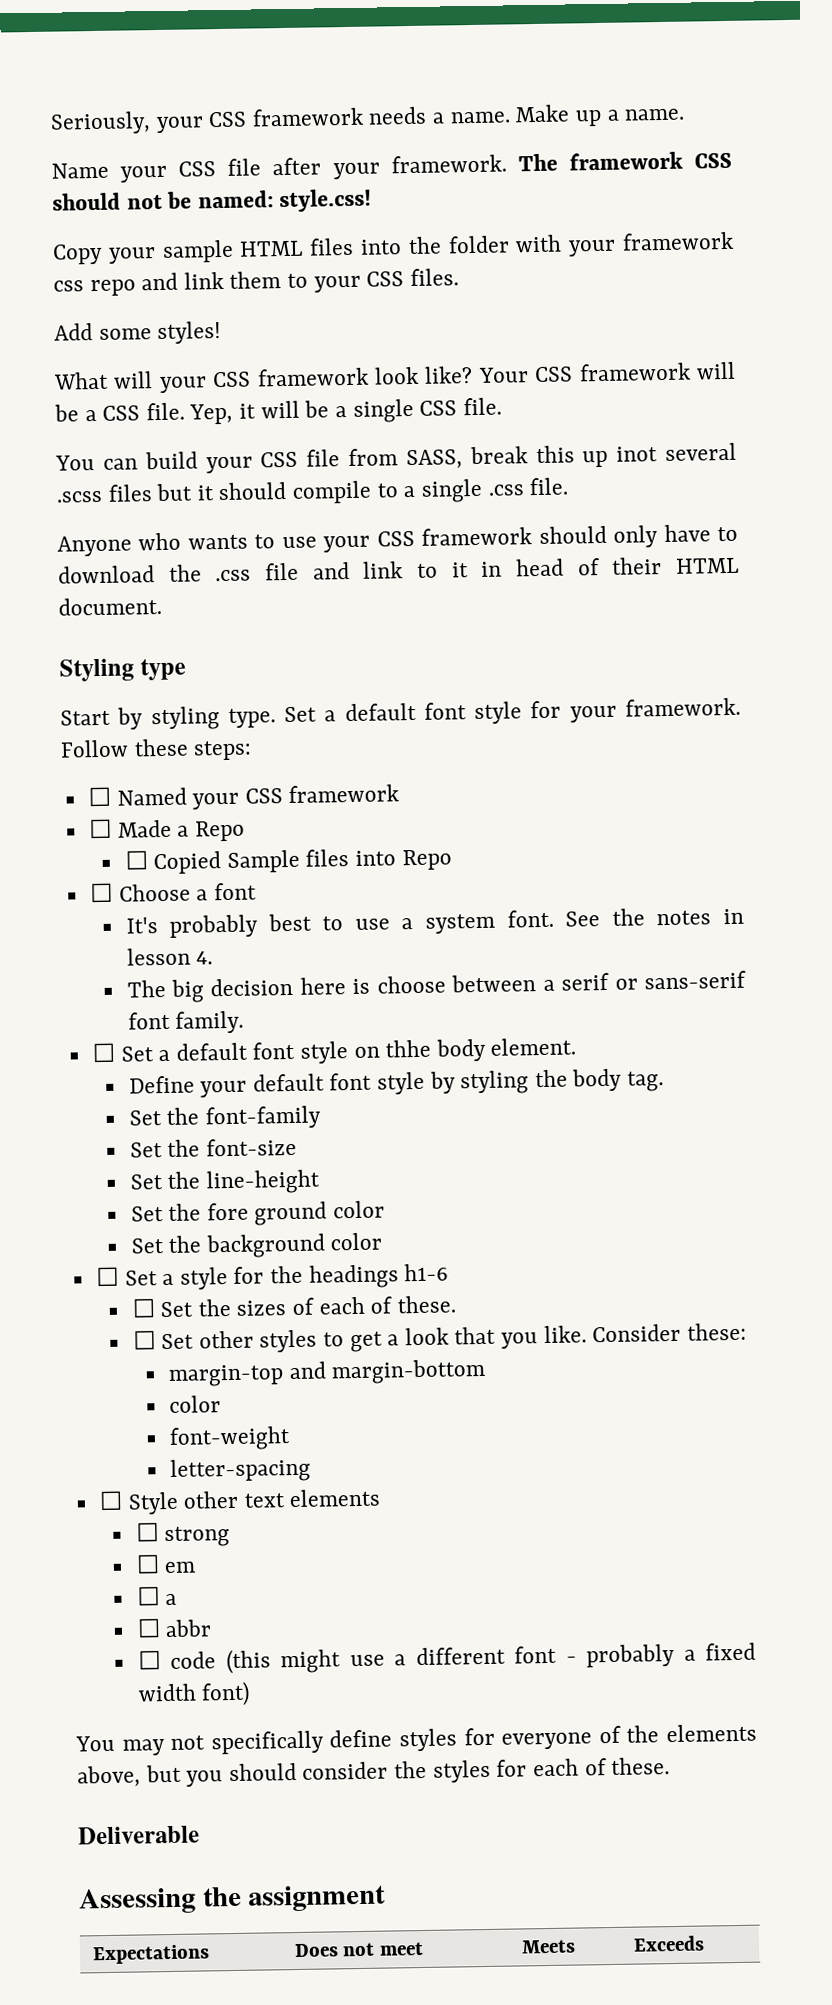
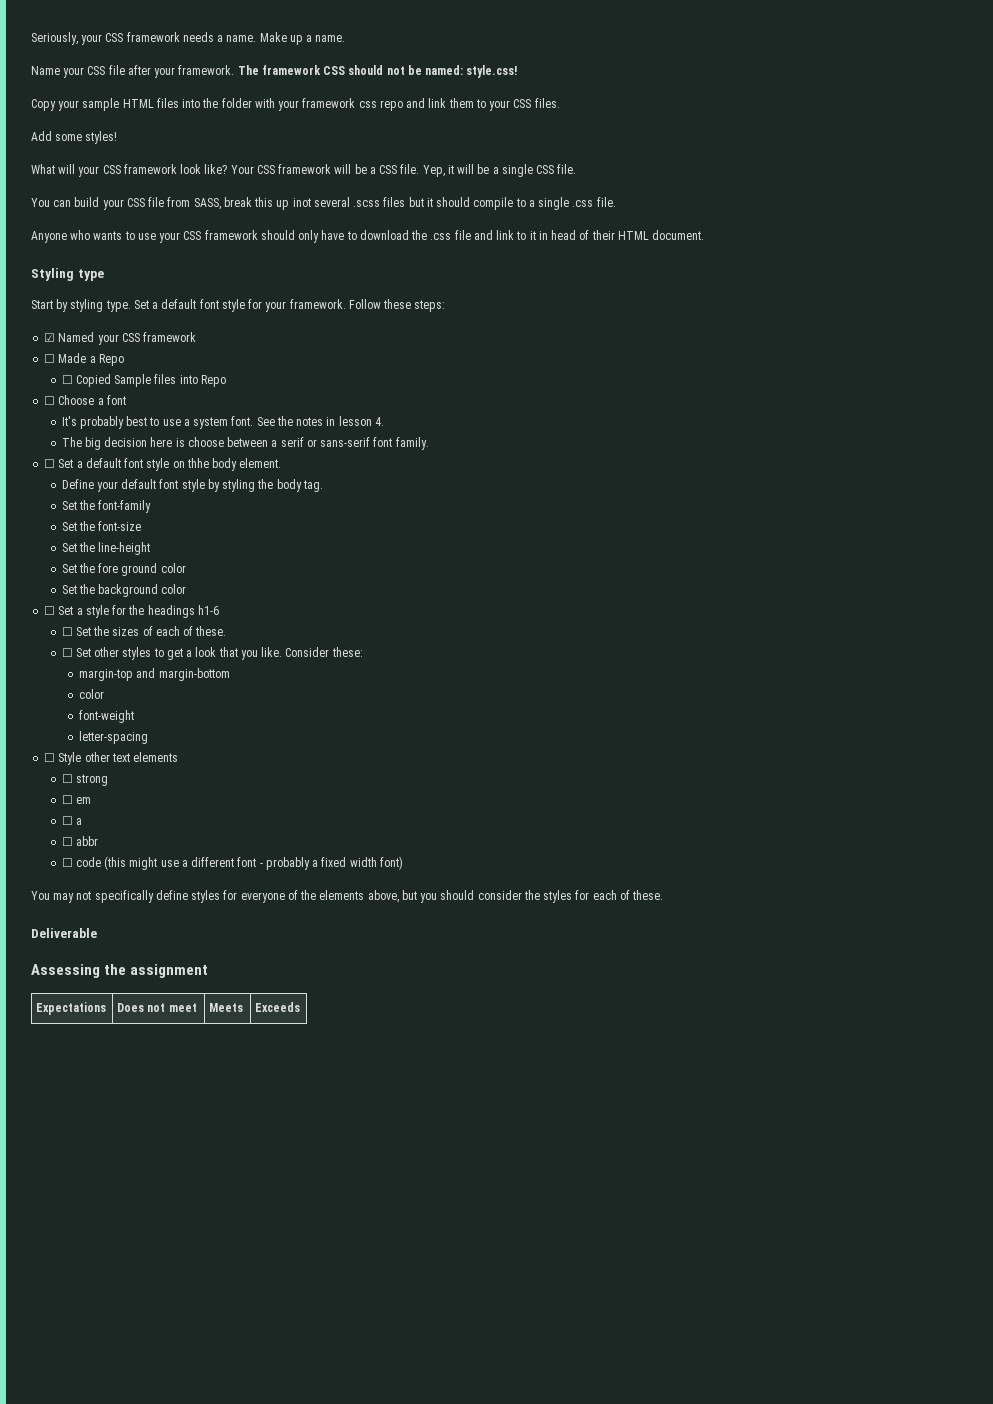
- ☐ Named your CSS framework
+ ☑ Named your CSS framework

